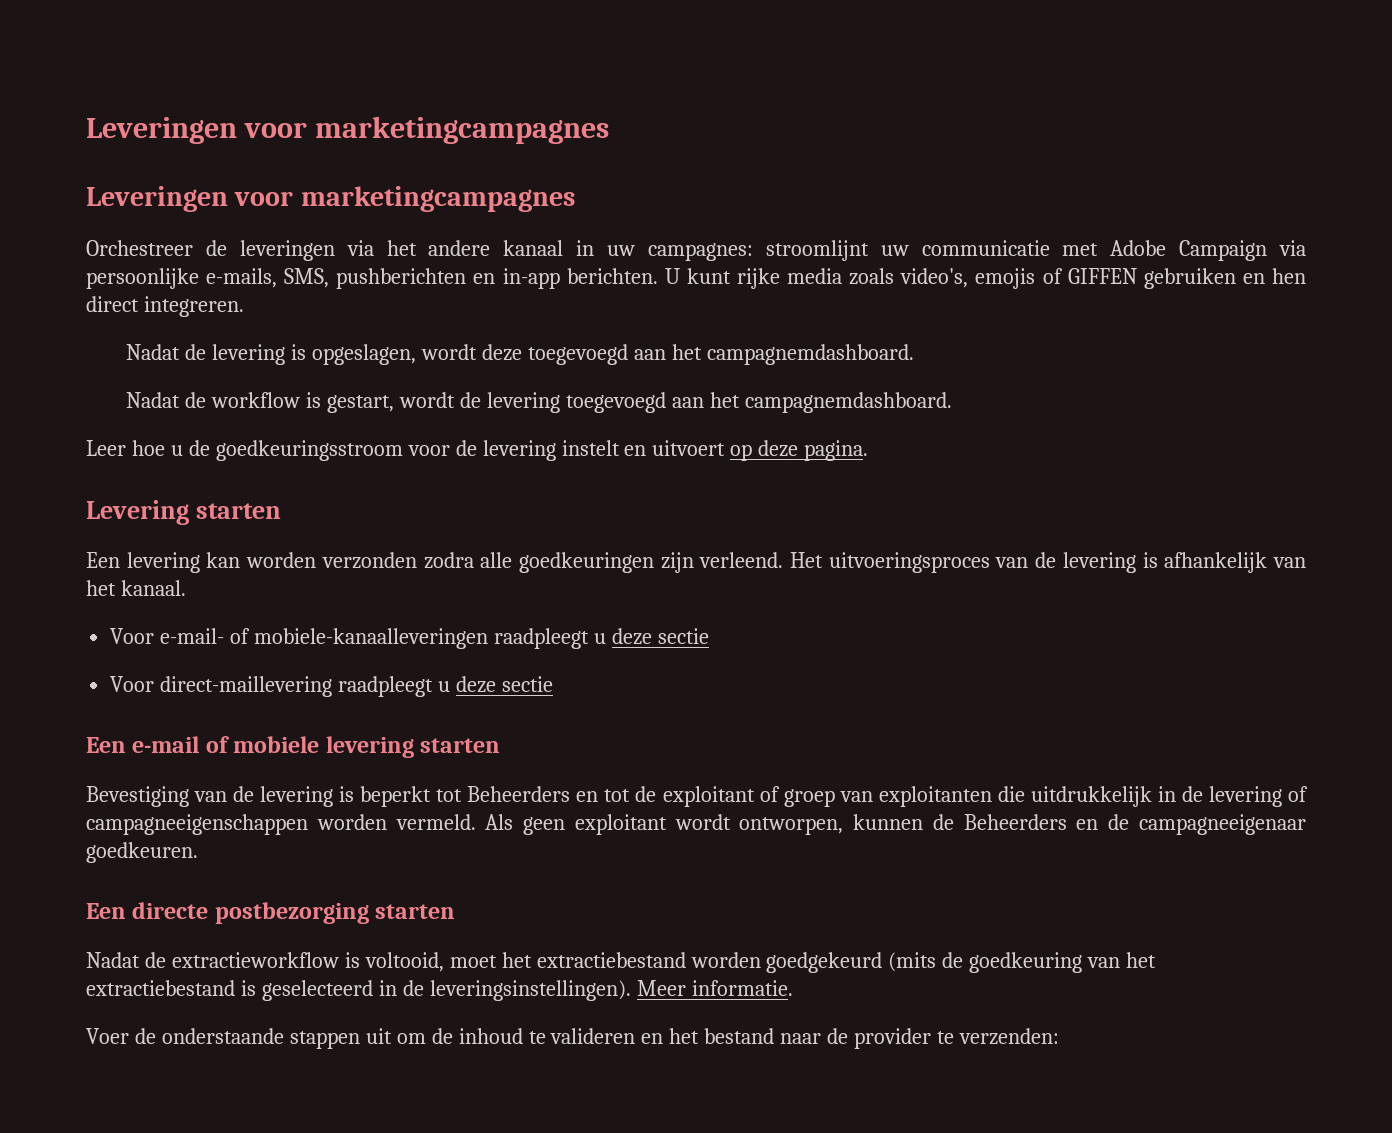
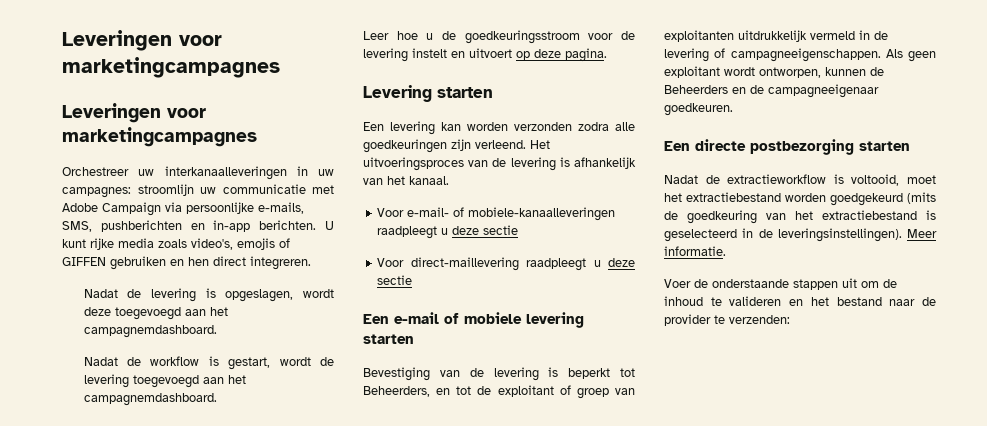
- Orchestreer de leveringen via het andere kanaal in uw campagnes: stroomlijnt uw communicatie met Adobe Campaign via persoonlijke e-mails, SMS, pushberichten en in-app berichten.
+ Orchestreer uw interkanaalleveringen in uw campagnes: stroomlijn uw communicatie met Adobe Campaign via persoonlijke e-mails, SMS, pushberichten en in-app berichten.
- Bevestiging van de levering is beperkt tot Beheerders en tot de exploitant of groep van exploitanten die uitdrukkelijk in de levering of campagneeigenschappen worden vermeld.
+ Bevestiging van de levering is beperkt tot Beheerders, en tot de exploitant of groep van exploitanten uitdrukkelijk vermeld in de levering of campagneeigenschappen.

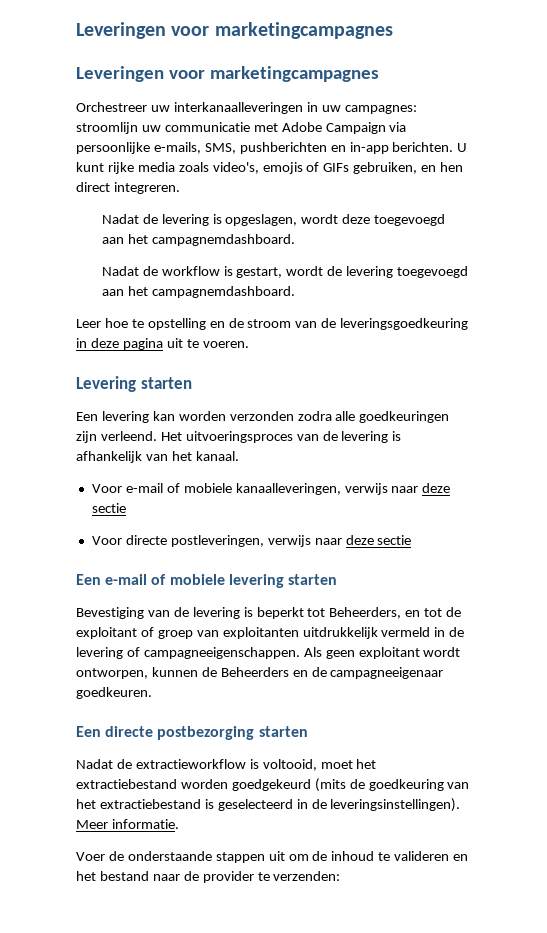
- U kunt rijke media zoals video's, emojis of GIFFEN gebruiken en hen direct integreren.
+ U kunt rijke media zoals video's, emojis of GIFs gebruiken, en hen direct integreren.
- Leer hoe u de goedkeuringsstroom voor de levering instelt en uitvoert op deze pagina.
+ Leer hoe te opstelling en de stroom van de leveringsgoedkeuring in deze pagina uit te voeren.
- Voor e-mail- of mobiele-kanaalleveringen raadpleegt u deze sectie
+ Voor e-mail of mobiele kanaalleveringen, verwijs naar deze sectie
- Voor direct-maillevering raadpleegt u deze sectie
+ Voor directe postleveringen, verwijs naar deze sectie

